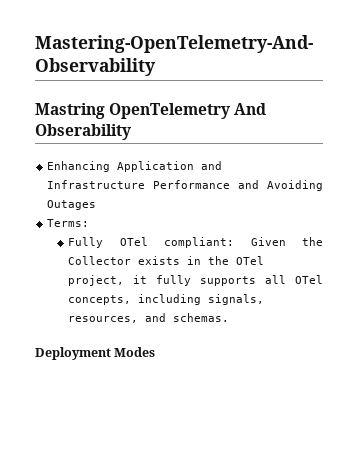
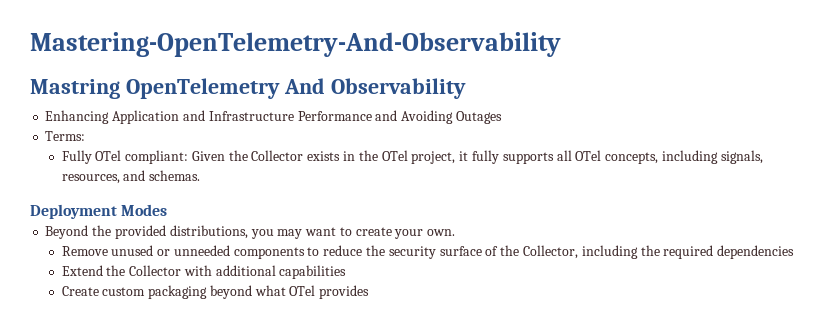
- Mastring OpenTelemetry And Obserability
+ Mastring OpenTelemetry And Observability
+ Beyond the provided distributions, you may want to create your own.
+ Remove unused or unneeded components to reduce the security surface of the Collector, including the required dependencies
+ Extend the Collector with additional capabilities
+ Create custom packaging beyond what OTel provides

